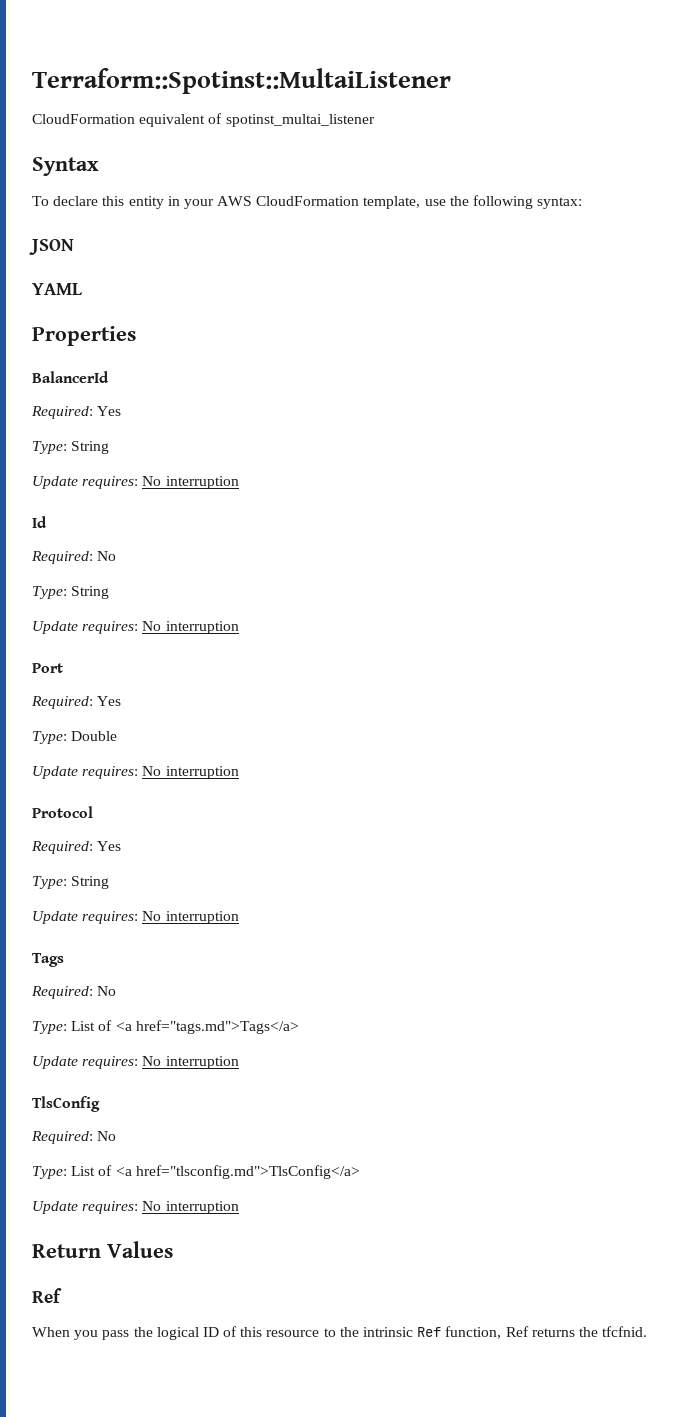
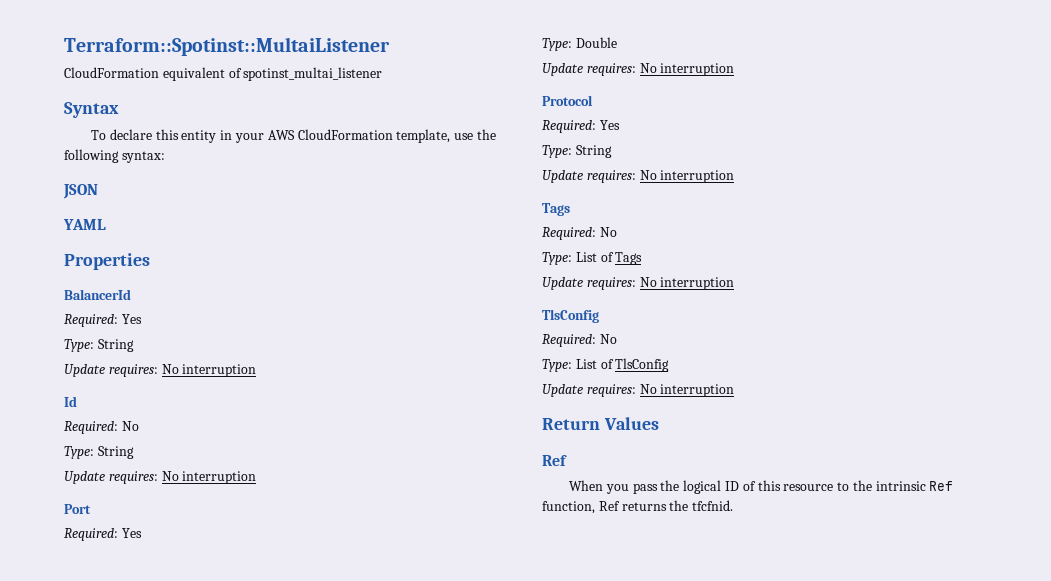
- Type: List of <a href="tags.md">Tags</a>
+ Type: List of Tags
- Type: List of <a href="tlsconfig.md">TlsConfig</a>
+ Type: List of TlsConfig

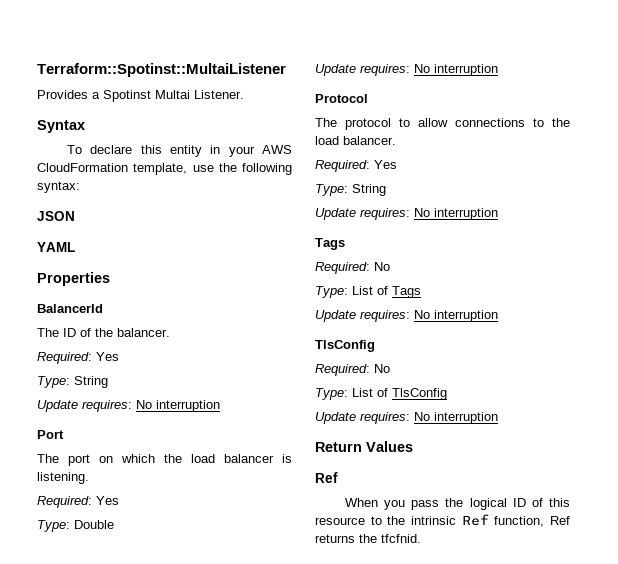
- CloudFormation equivalent of spotinst_multai_listener
+ Provides a Spotinst Multai Listener.
  BalancerId
+ The ID of the balancer.
  Required: Yes
  Type: String
  Update requires: No interruption
- Id
- Required: No
- Type: String
- Update requires: No interruption
  Port
+ The port on which the load balancer is listening.
+ The protocol to allow connections to the load balancer.

